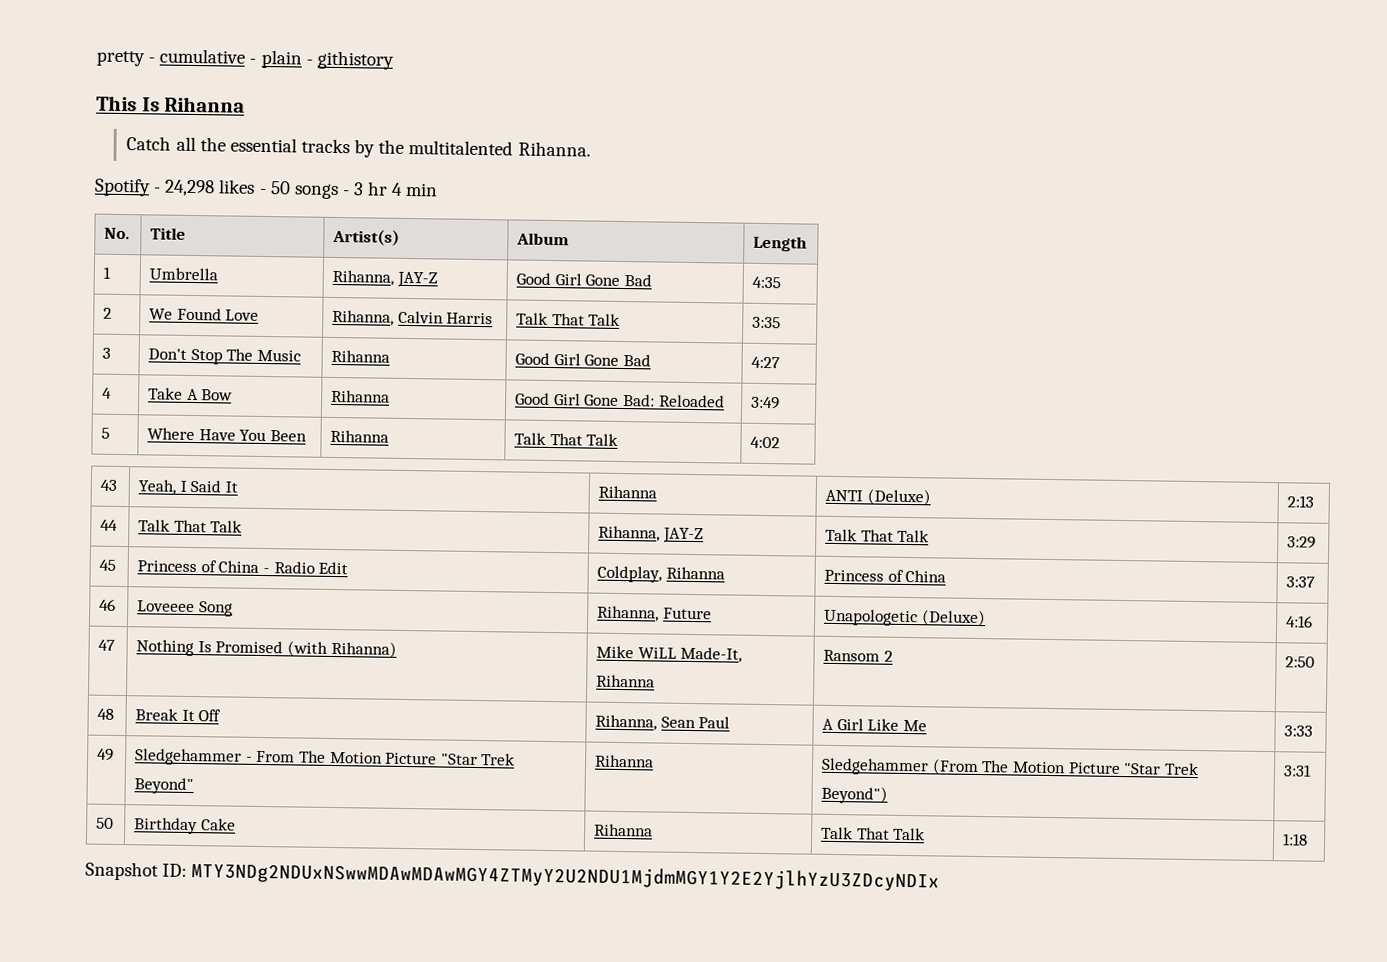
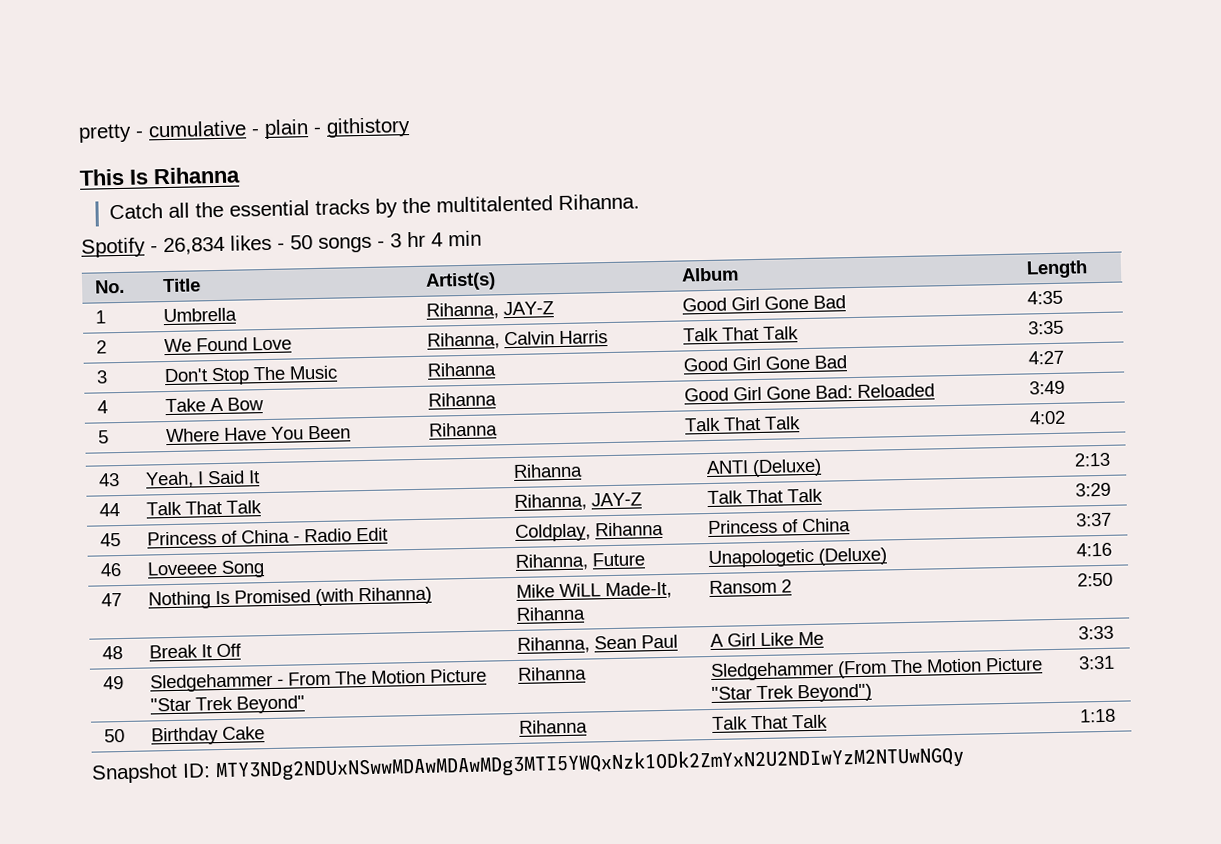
- Spotify - 24,298 likes - 50 songs - 3 hr 4 min
+ Spotify - 26,834 likes - 50 songs - 3 hr 4 min
- Snapshot ID: MTY3NDg2NDUxNSwwMDAwMDAwMGY4ZTMyY2U2NDU1MjdmMGY1Y2E2YjlhYzU3ZDcyNDIx
+ Snapshot ID: MTY3NDg2NDUxNSwwMDAwMDAwMDg3MTI5YWQxNzk1ODk2ZmYxN2U2NDIwYzM2NTUwNGQy

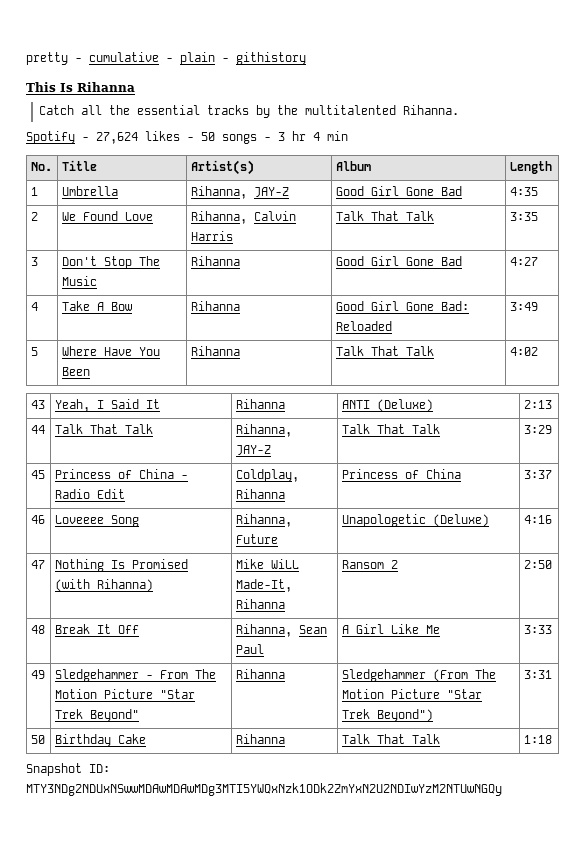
- Spotify - 26,834 likes - 50 songs - 3 hr 4 min
+ Spotify - 27,624 likes - 50 songs - 3 hr 4 min

